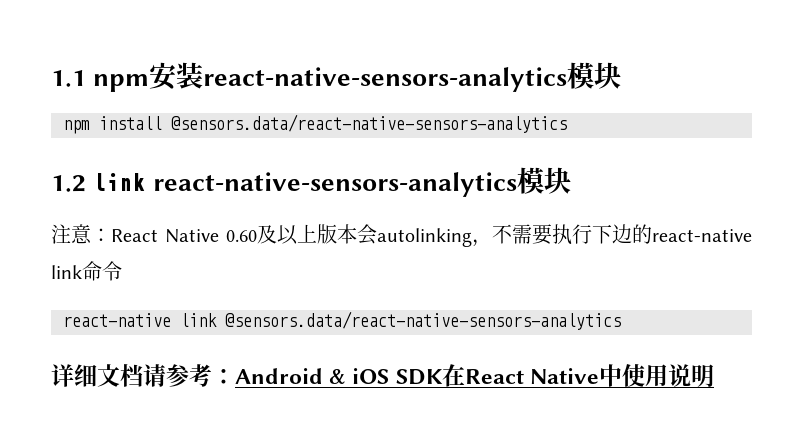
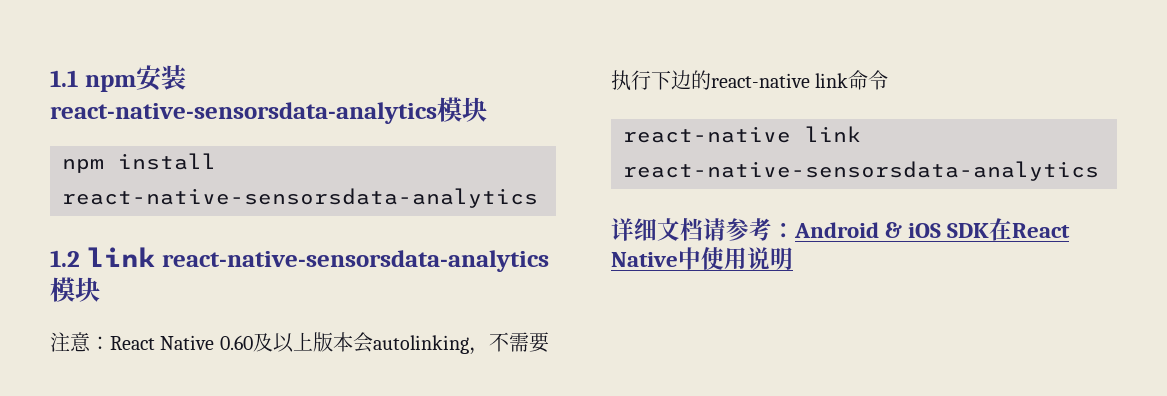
- 1.1 npm安装react-native-sensors-analytics模块
+ 1.1 npm安装react-native-sensorsdata-analytics模块
- npm install @sensors.data/react-native-sensors-analytics
+ npm install react-native-sensorsdata-analytics
- 1.2 link react-native-sensors-analytics模块
+ 1.2 link react-native-sensorsdata-analytics模块
- react-native link @sensors.data/react-native-sensors-analytics
+ react-native link react-native-sensorsdata-analytics

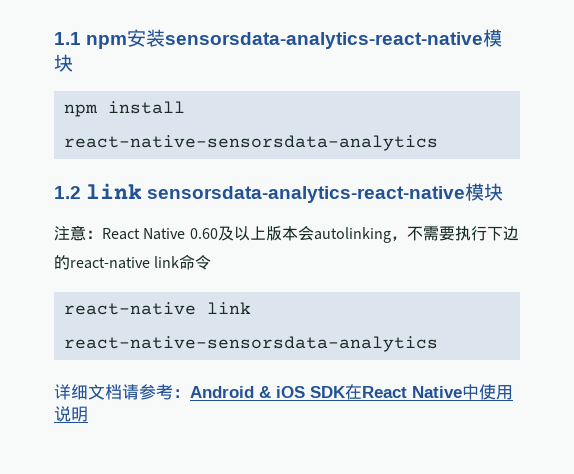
- 1.1 npm安装react-native-sensorsdata-analytics模块
+ 1.1 npm安装sensorsdata-analytics-react-native模块
- 1.2 link react-native-sensorsdata-analytics模块
+ 1.2 link sensorsdata-analytics-react-native模块

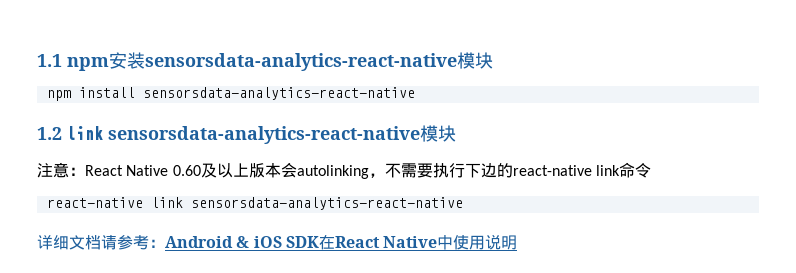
- npm install react-native-sensorsdata-analytics
+ npm install sensorsdata-analytics-react-native
- react-native link react-native-sensorsdata-analytics
+ react-native link sensorsdata-analytics-react-native

